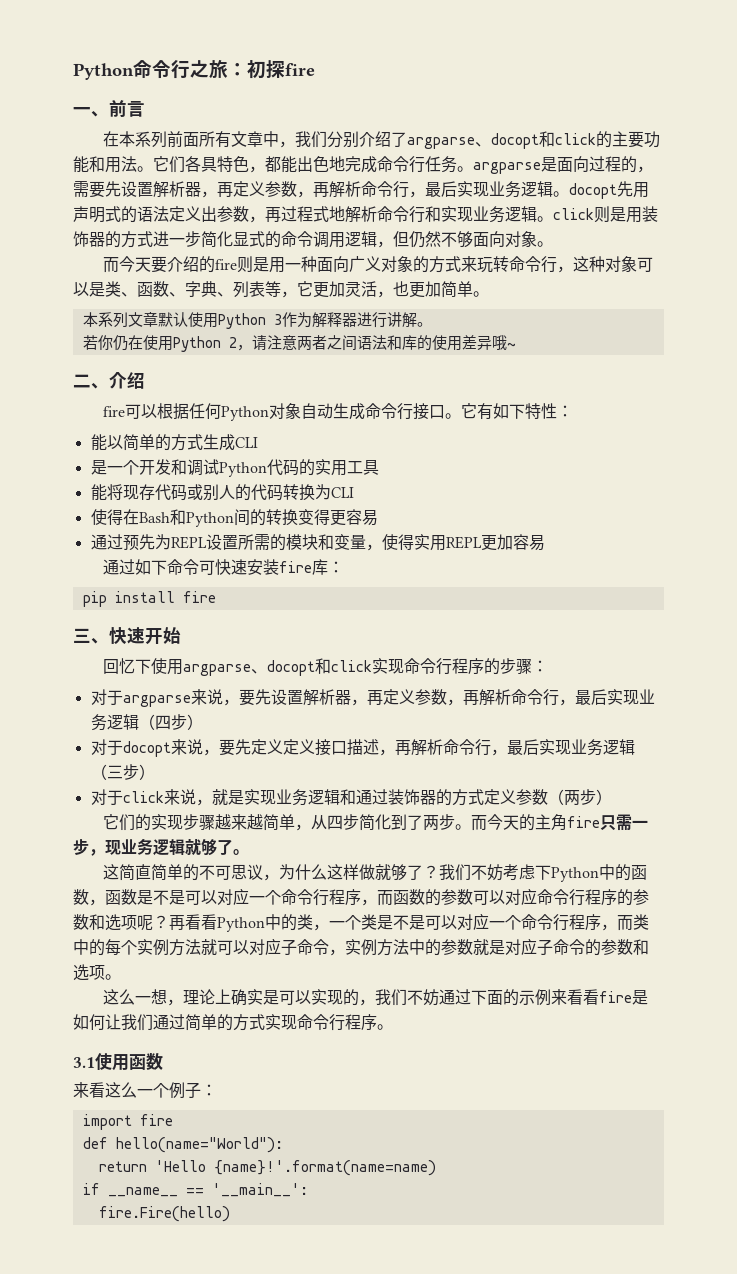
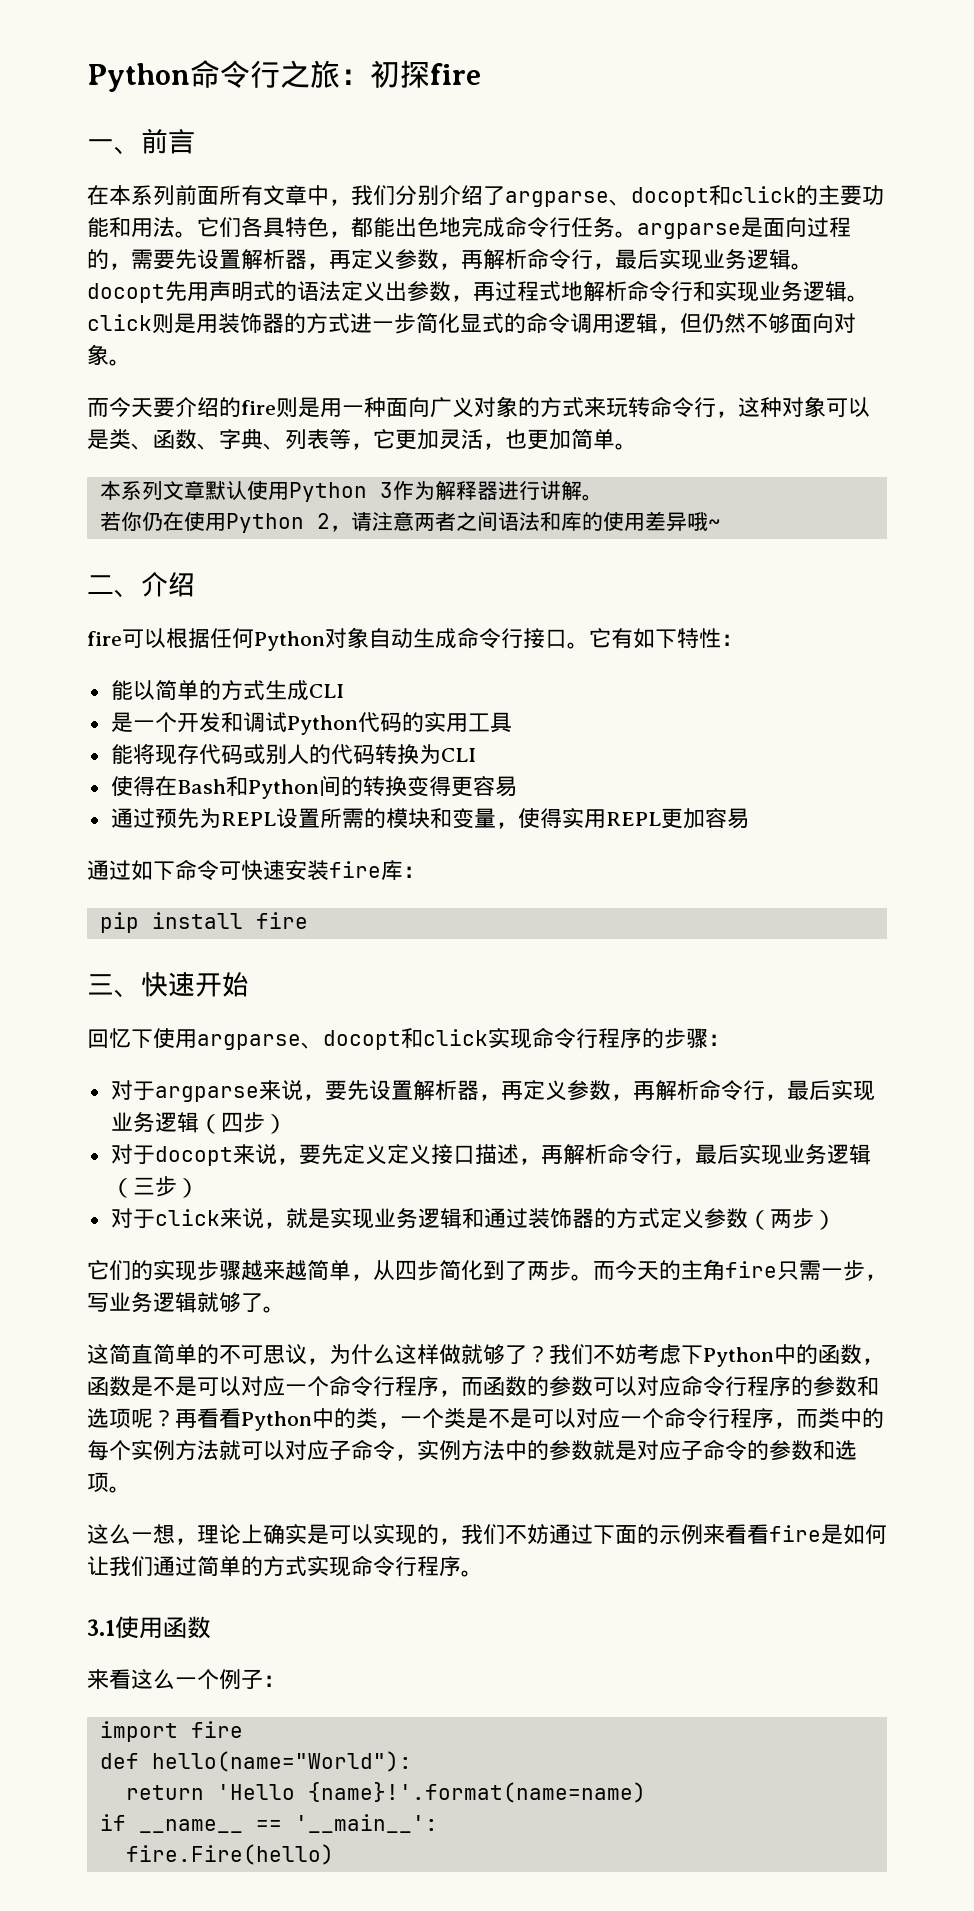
- 而今天的主角fire只需一步，现业务逻辑就够了。
+ 而今天的主角fire只需一步，写业务逻辑就够了。

